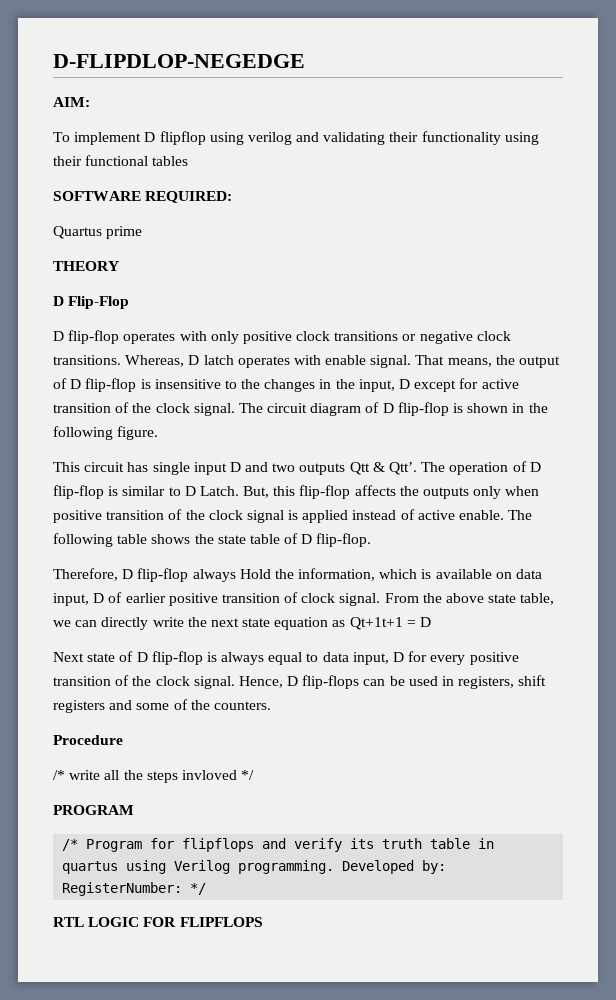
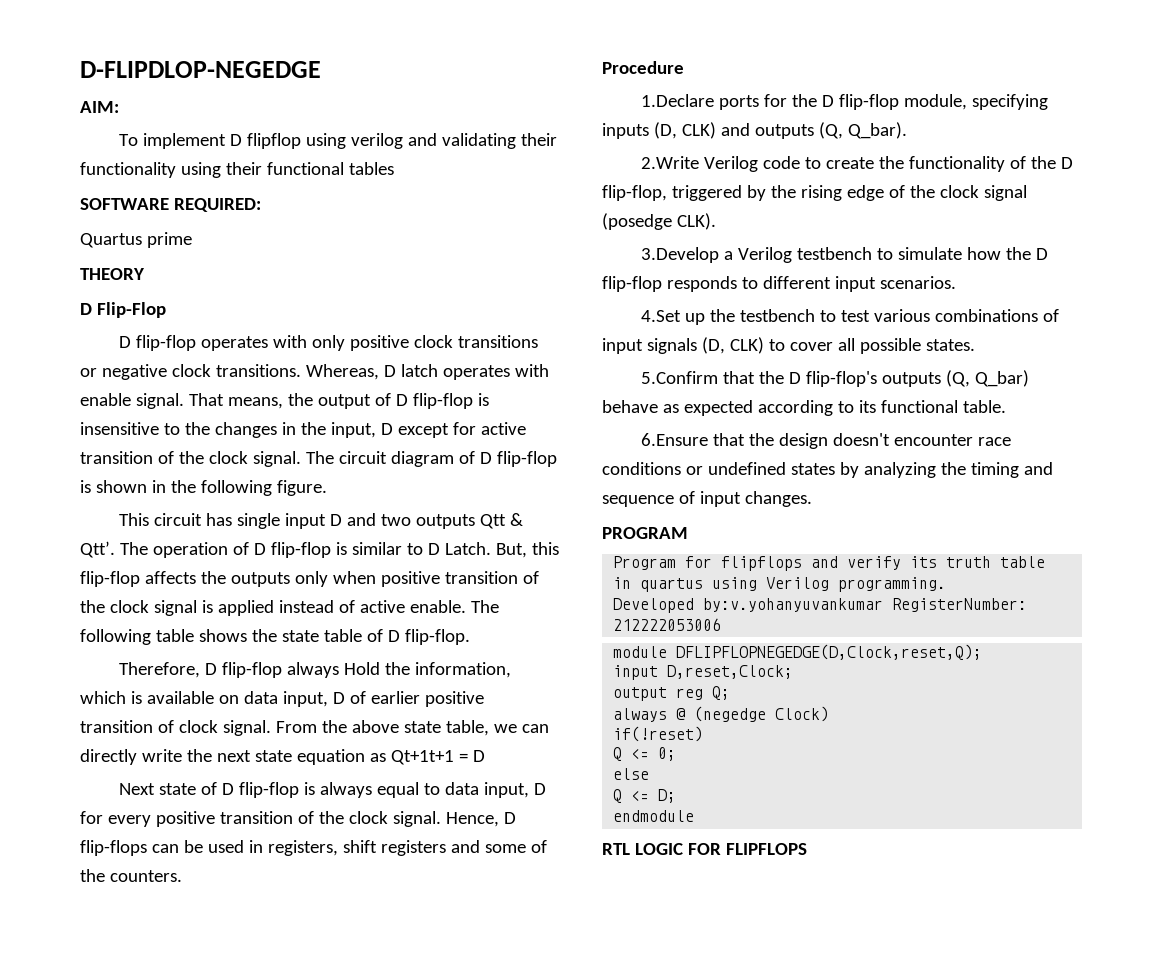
- /* write all the steps invloved */
+ 1.Declare ports for the D flip-flop module, specifying inputs (D, CLK) and outputs (Q, Q_bar).
+ 2.Write Verilog code to create the functionality of the D flip-flop, triggered by the rising edge of the clock signal (posedge CLK).
+ 3.Develop a Verilog testbench to simulate how the D flip-flop responds to different input scenarios.
+ 4.Set up the testbench to test various combinations of input signals (D, CLK) to cover all possible states.
+ 5.Confirm that the D flip-flop's outputs (Q, Q_bar) behave as expected according to its functional table.
+ 6.Ensure that the design doesn't encounter race conditions or undefined states by analyzing the timing and sequence of input changes.
- /* Program for flipflops and verify its truth table in quartus using Verilog programming. Developed by: RegisterNumber: */
+ Program for flipflops and verify its truth table in quartus using Verilog programming.
+ Developed by:v.yohanyuvankumar RegisterNumber: 212222053006
+ module DFLIPFLOPNEGEDGE(D,Clock,reset,Q);
+ input D,reset,Clock;
+ output reg Q;
+ always @ (negedge Clock)
+ if(!reset)
+ Q <= 0;
+ else
+ Q <= D;
+ endmodule

